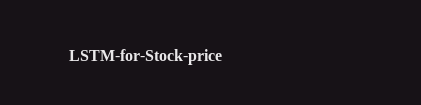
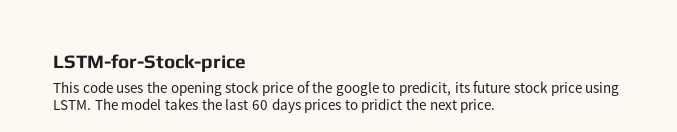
+ This code uses the opening stock price of the google to predicit, its future stock price using LSTM. The model takes the last 60 days prices to pridict the next price.

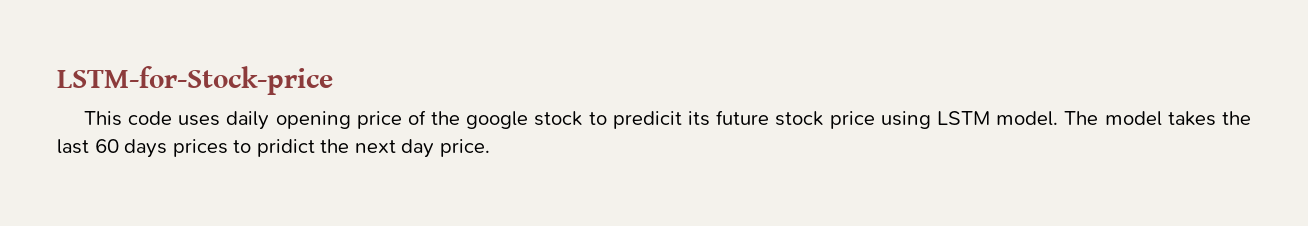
- This code uses the opening stock price of the google to predicit, its future stock price using LSTM.
+ This code uses daily opening price of the google stock to predicit its future stock price using LSTM model.
- The model takes the last 60 days prices to pridict the next price.
+ The model takes the last 60 days prices to pridict the next day price.

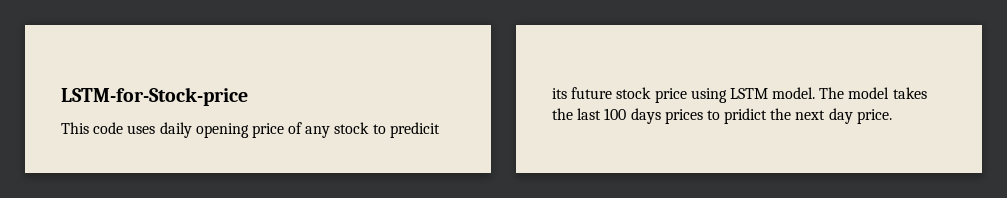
- This code uses daily opening price of the google stock to predicit its future stock price using LSTM model.
+ This code uses daily opening price of any stock to predicit its future stock price using LSTM model.
- The model takes the last 60 days prices to pridict the next day price.
+ The model takes the last 100 days prices to pridict the next day price.

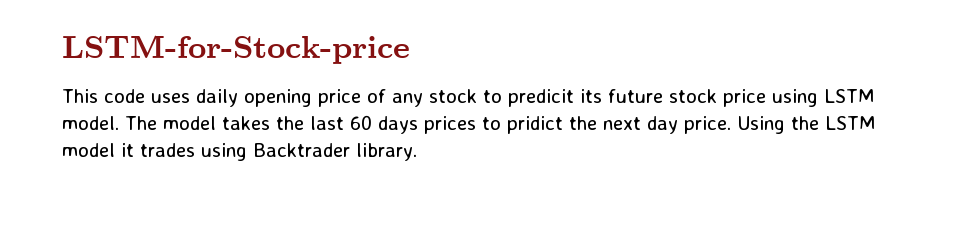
- The model takes the last 100 days prices to pridict the next day price.
+ The model takes the last 60 days prices to pridict the next day price.
+ Using the LSTM model it trades using Backtrader library.

